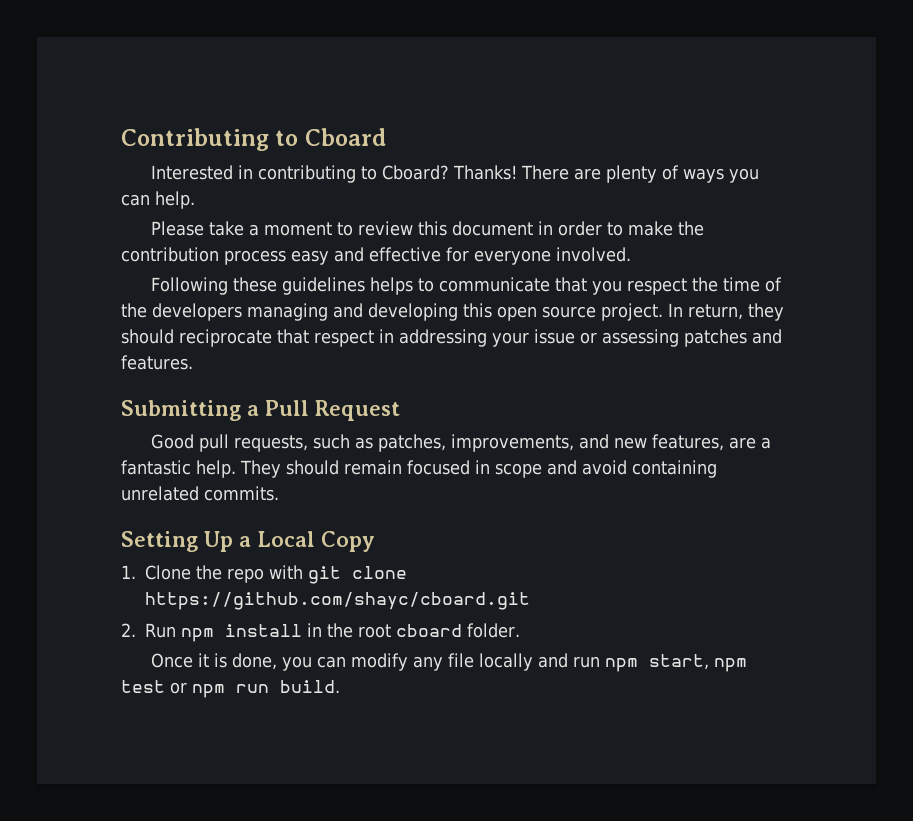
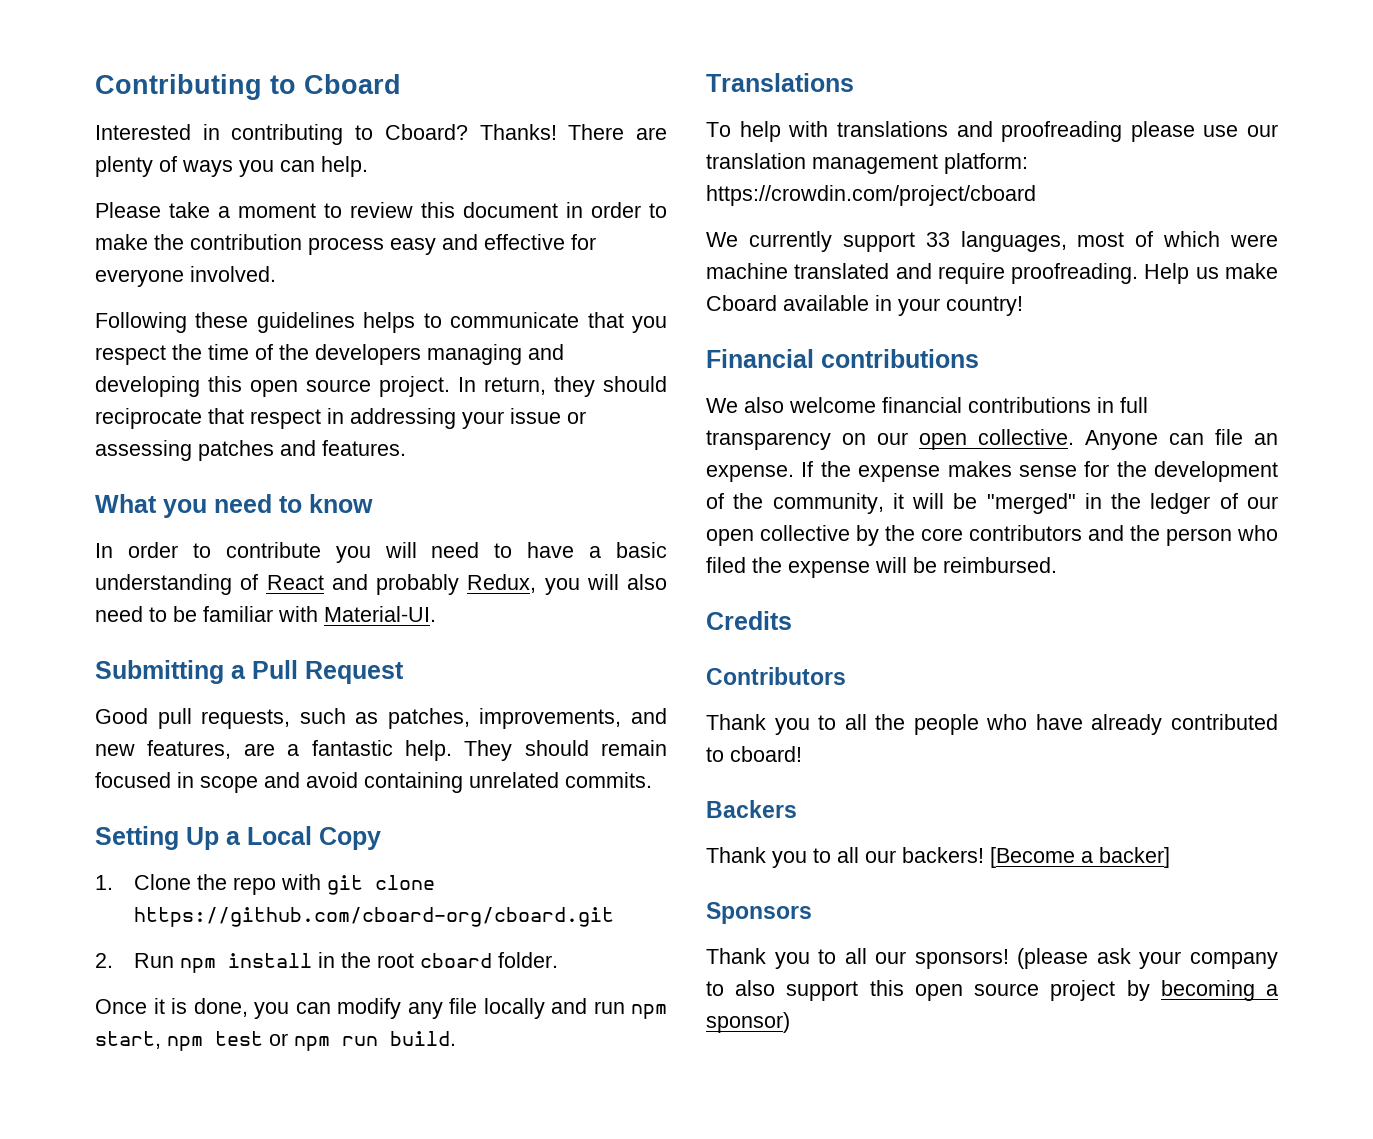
+ What you need to know
+ In order to contribute you will need to have a basic understanding of React and probably Redux, you will also need to be familiar with Material-UI.
- 1. Clone the repo with git clone https://github.com/shayc/cboard.git
+ 1. Clone the repo with git clone https://github.com/cboard-org/cboard.git
+ Translations
+ To help with translations and proofreading please use our translation management platform: https://crowdin.com/project/cboard
+ We currently support 33 languages, most of which were machine translated and require proofreading. Help us make Cboard available in your country!
+ Financial contributions
+ We also welcome financial contributions in full transparency on our open collective. Anyone can file an expense. If the expense makes sense for the development of the community, it will be "merged" in the ledger of our open collective by the core contributors and the person who filed the expense will be reimbursed.
+ Credits
+ Contributors
+ Thank you to all the people who have already contributed to cboard!
+ Backers
+ Thank you to all our backers! [Become a backer]
+ Sponsors
+ Thank you to all our sponsors! (please ask your company to also support this open source project by becoming a sponsor)

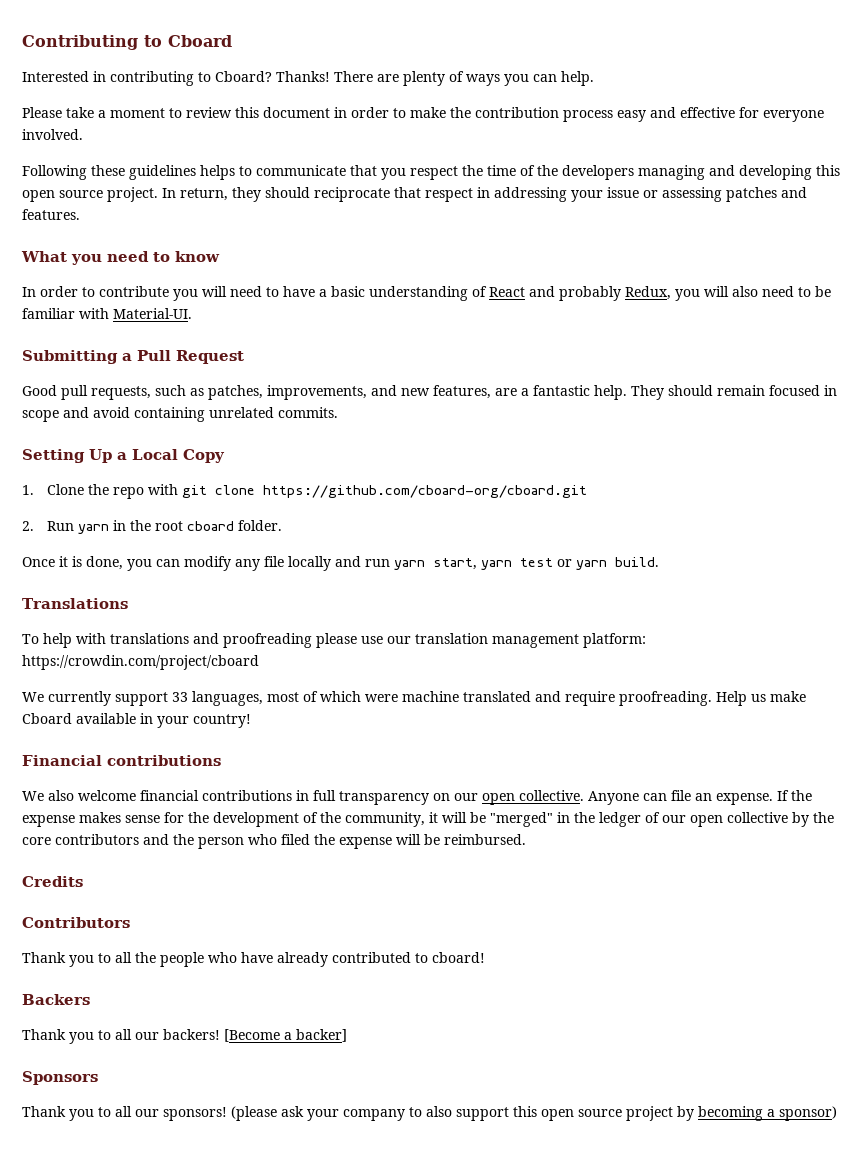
- 2. Run npm install in the root cboard folder.
+ 2. Run yarn in the root cboard folder.
- Once it is done, you can modify any file locally and run npm start, npm test or npm run build.
+ Once it is done, you can modify any file locally and run yarn start, yarn test or yarn build.

